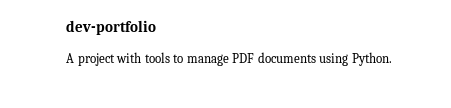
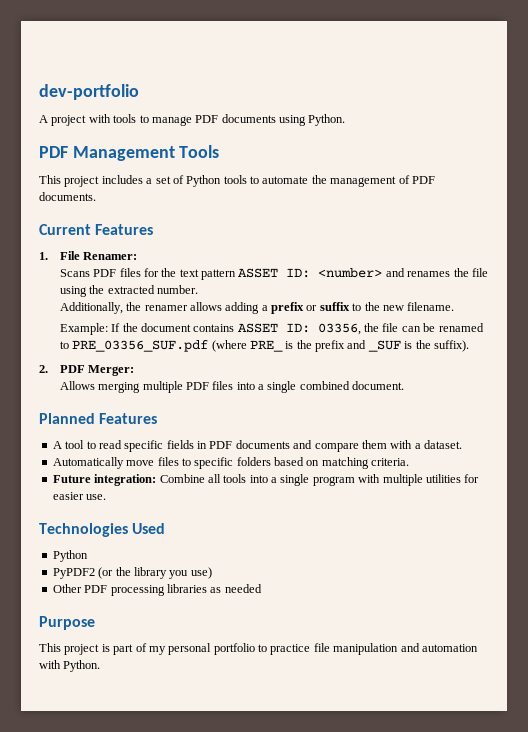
+ PDF Management Tools
+ This project includes a set of Python tools to automate the management of PDF documents.
+ Current Features
+ 1. File Renamer:
+ Scans PDF files for the text pattern ASSET ID: <number> and renames the file using the extracted number.
+ Additionally, the renamer allows adding a prefix or suffix to the new filename.
+ Example: If the document contains ASSET ID: 03356, the file can be renamed to PRE_03356_SUF.pdf (where PRE_ is the prefix and _SUF is the suffix).
+ 2. PDF Merger:
+ Allows merging multiple PDF files into a single combined document.
+ Planned Features
+ A tool to read specific fields in PDF documents and compare them with a dataset.
+ Automatically move files to specific folders based on matching criteria.
+ Future integration: Combine all tools into a single program with multiple utilities for easier use.
+ Technologies Used
+ Python
+ PyPDF2 (or the library you use)
+ Other PDF processing libraries as needed
+ Purpose
+ This project is part of my personal portfolio to practice file manipulation and automation with Python.

